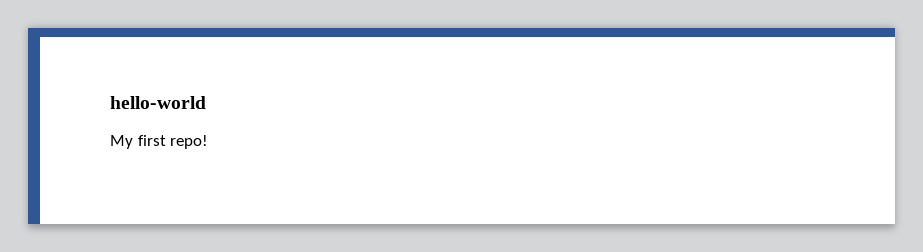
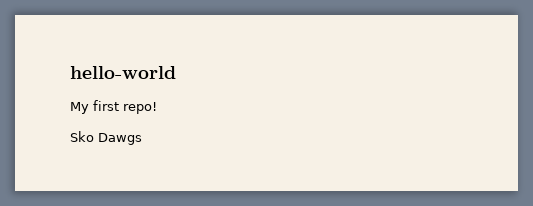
+ Sko Dawgs

